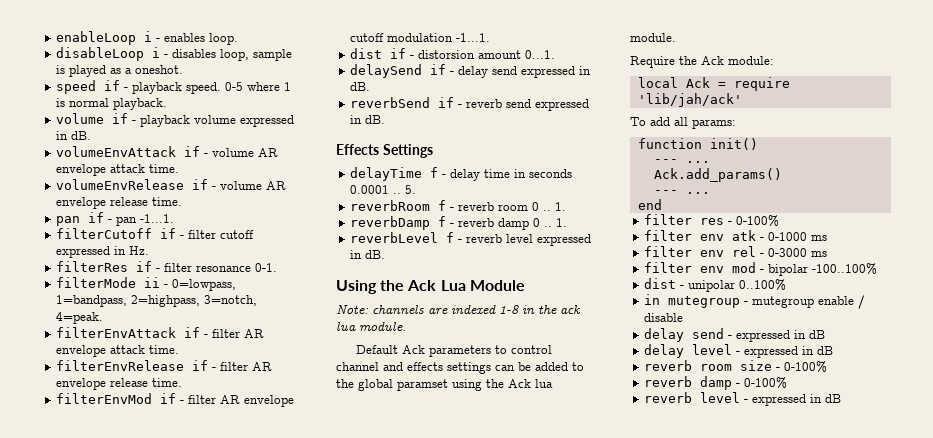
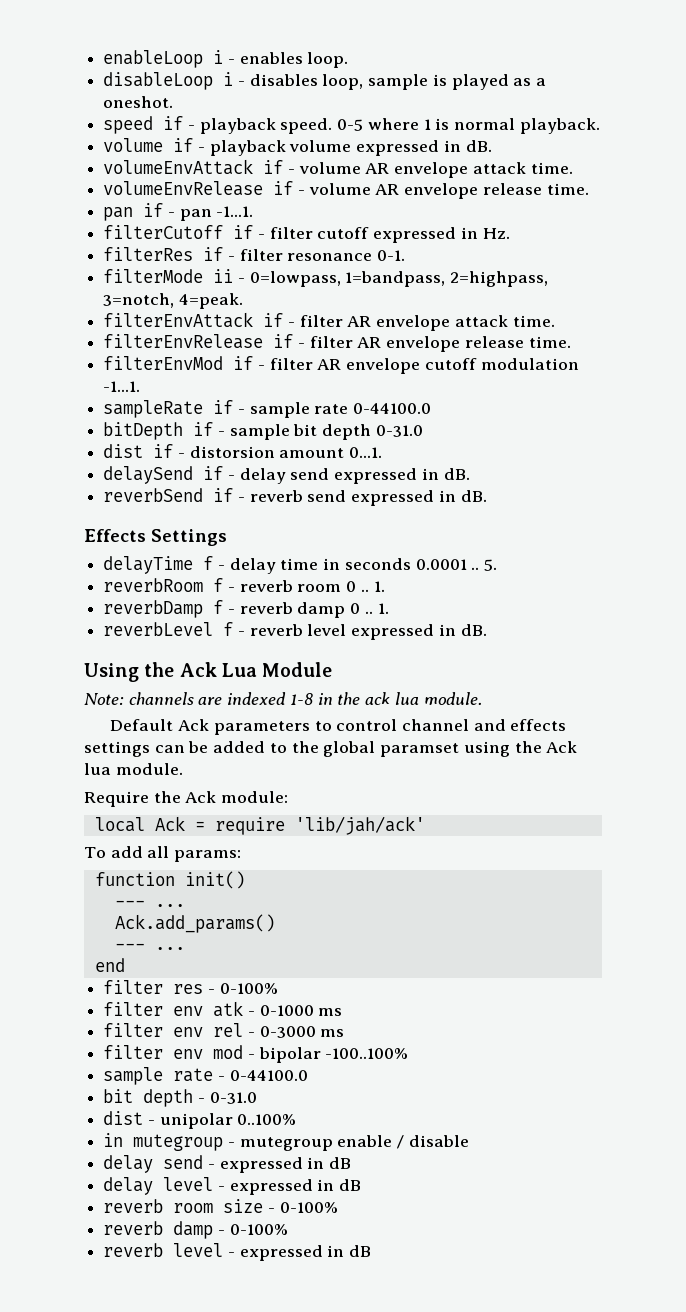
+ sampleRate if - sample rate 0-44100.0
+ bitDepth if - sample bit depth 0-31.0
+ sample rate - 0-44100.0
+ bit depth - 0-31.0

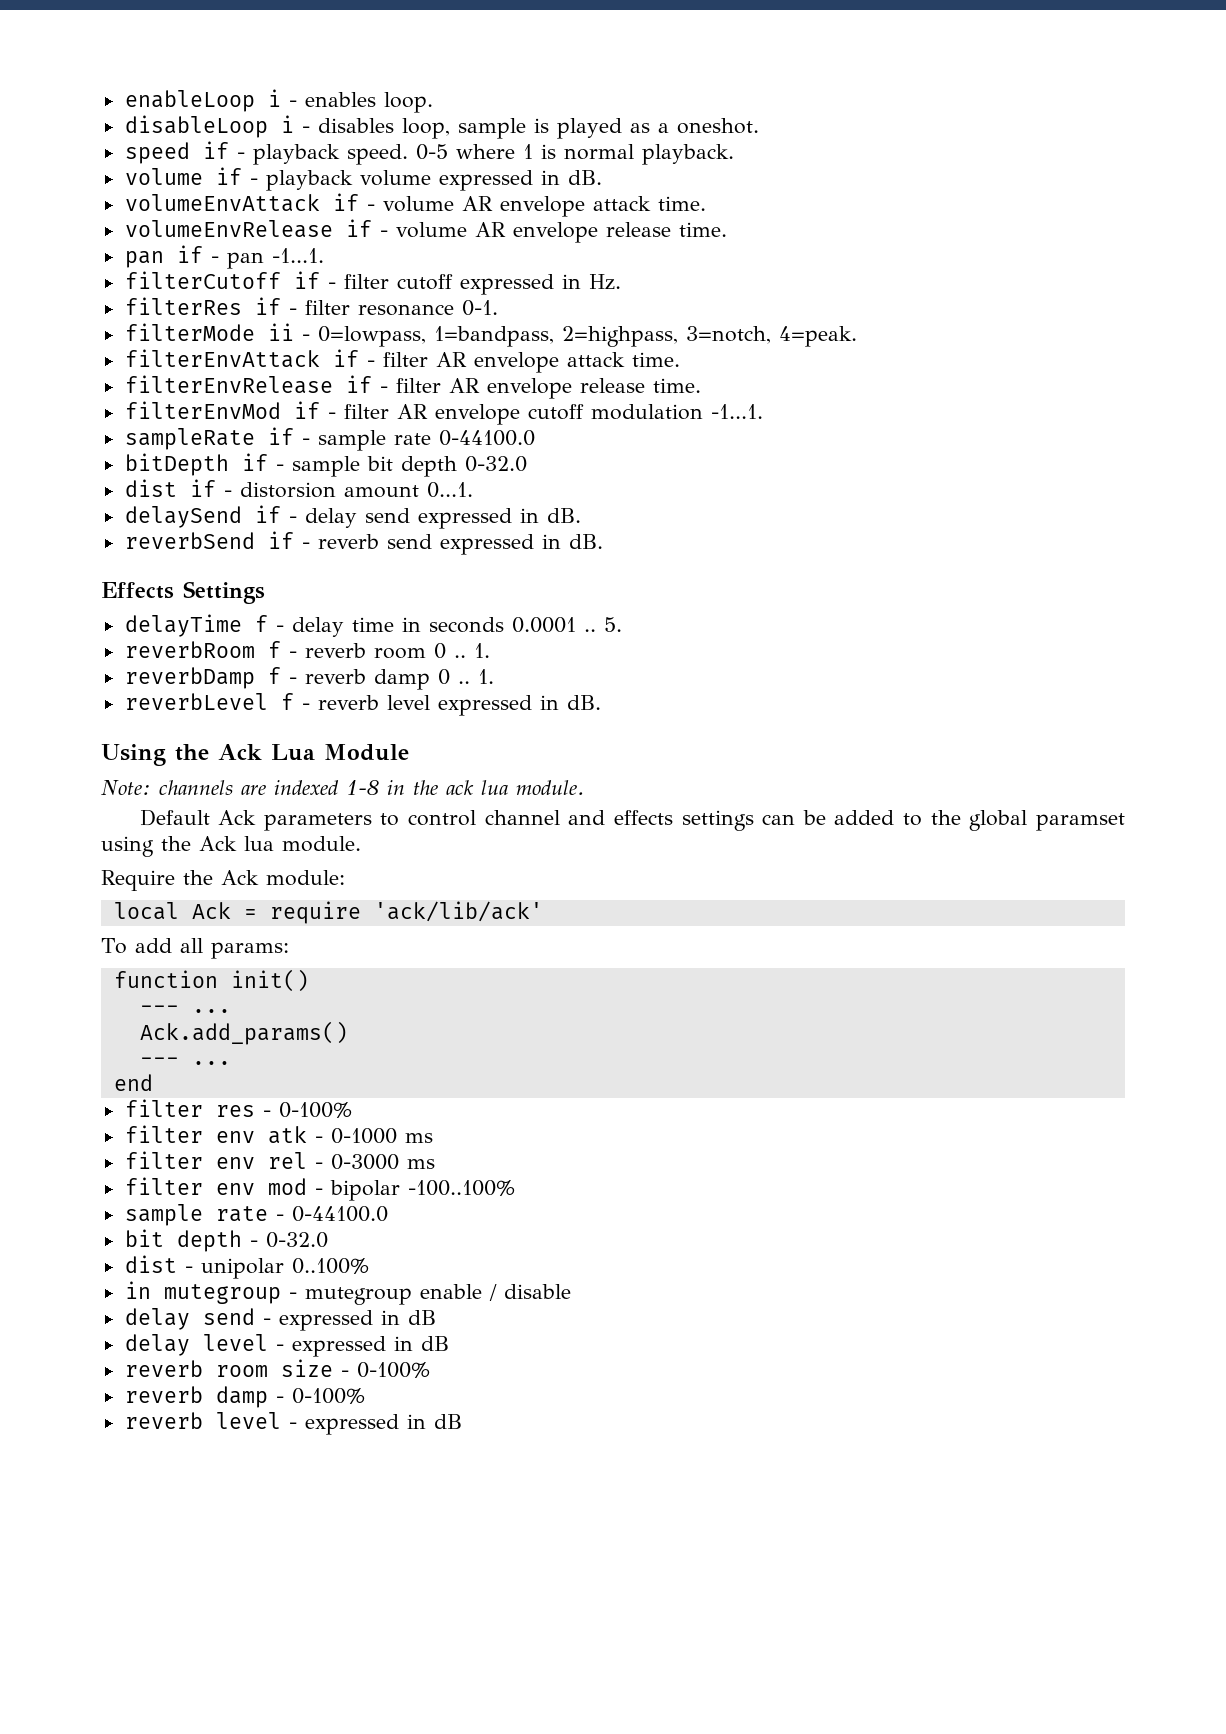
- bitDepth if - sample bit depth 0-31.0
+ bitDepth if - sample bit depth 0-32.0
- local Ack = require 'lib/jah/ack'
+ local Ack = require 'ack/lib/ack'
- bit depth - 0-31.0
+ bit depth - 0-32.0

